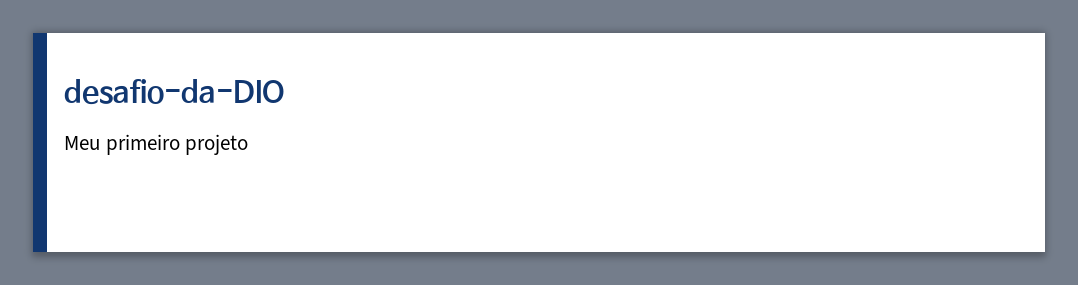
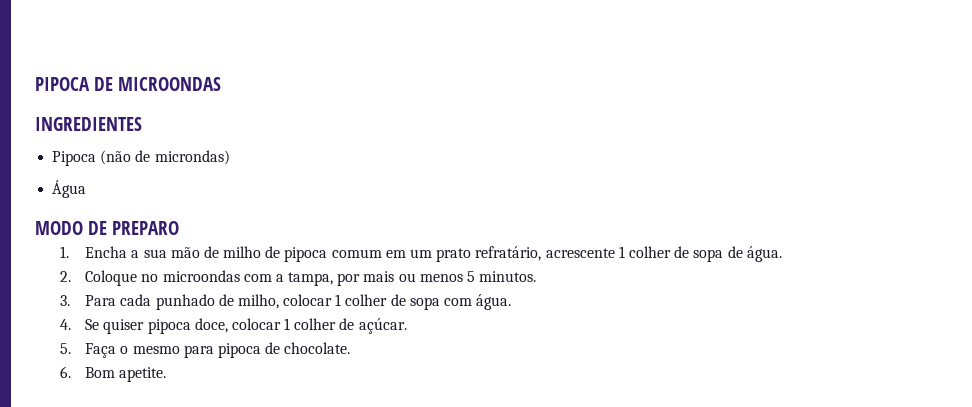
- desafio-da-DIO
- Meu primeiro projeto
+ PIPOCA DE MICROONDAS
+ INGREDIENTES
+ Pipoca (não de microndas)
+ Água
+ MODO DE PREPARO
+ 1. Encha a sua mão de milho de pipoca comum em um prato refratário, acrescente 1 colher de sopa de água.
+ 2. Coloque no microondas com a tampa, por mais ou menos 5 minutos.
+ 3. Para cada punhado de milho, colocar 1 colher de sopa com água.
+ 4. Se quiser pipoca doce, colocar 1 colher de açúcar.
+ 5. Faça o mesmo para pipoca de chocolate.
+ 6. Bom apetite.

